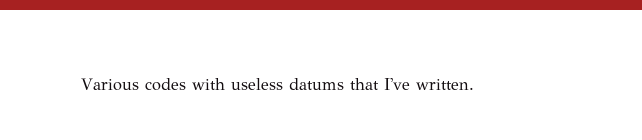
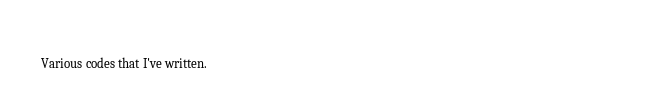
- Various codes with useless datums that I've written.
+ Various codes that I've written.

